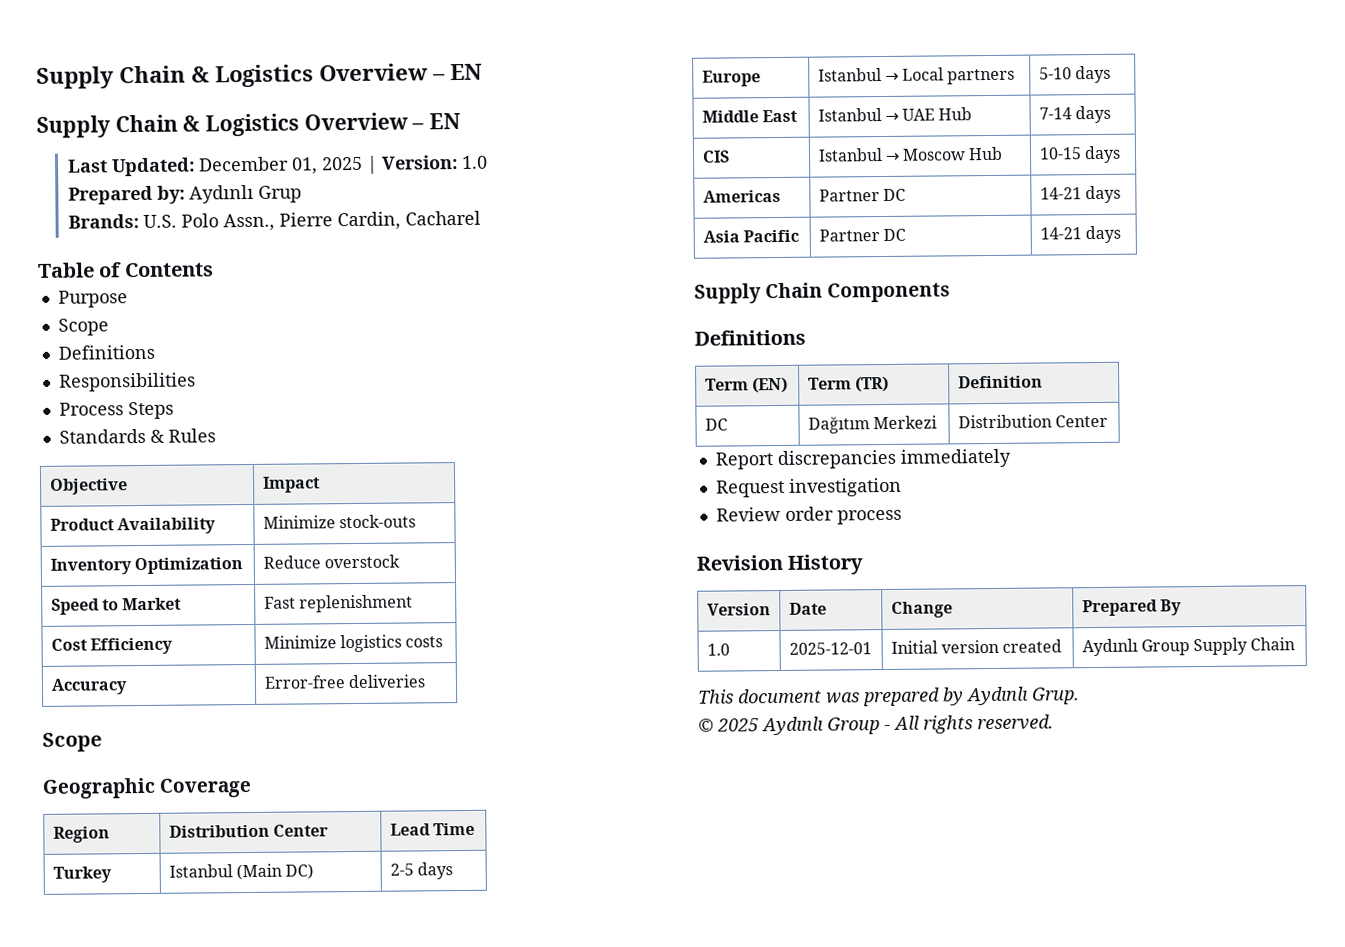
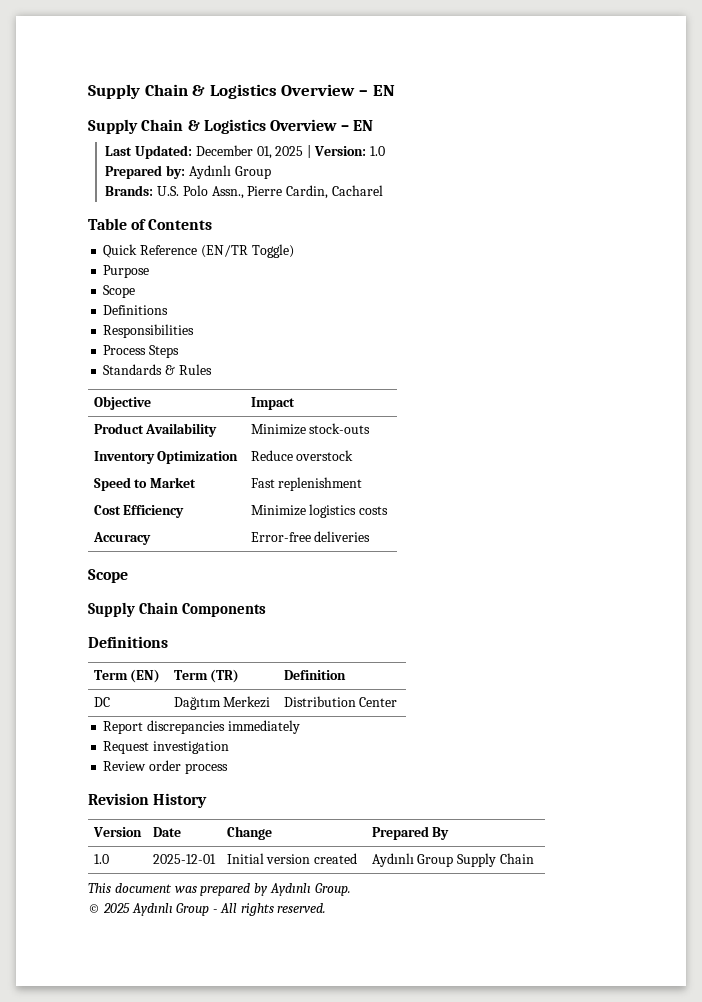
- Prepared by: Aydınlı Grup
+ Prepared by: Aydınlı Group
+ Quick Reference (EN/TR Toggle)
- Geographic Coverage
- Region | Distribution Center | Lead Time
- Turkey | Istanbul (Main DC) | 2-5 days
- Europe | Istanbul → Local partners | 5-10 days
- Middle East | Istanbul → UAE Hub | 7-14 days
- CIS | Istanbul → Moscow Hub | 10-15 days
- Americas | Partner DC | 14-21 days
- Asia Pacific | Partner DC | 14-21 days
- This document was prepared by Aydınlı Grup.
+ This document was prepared by Aydınlı Group.

